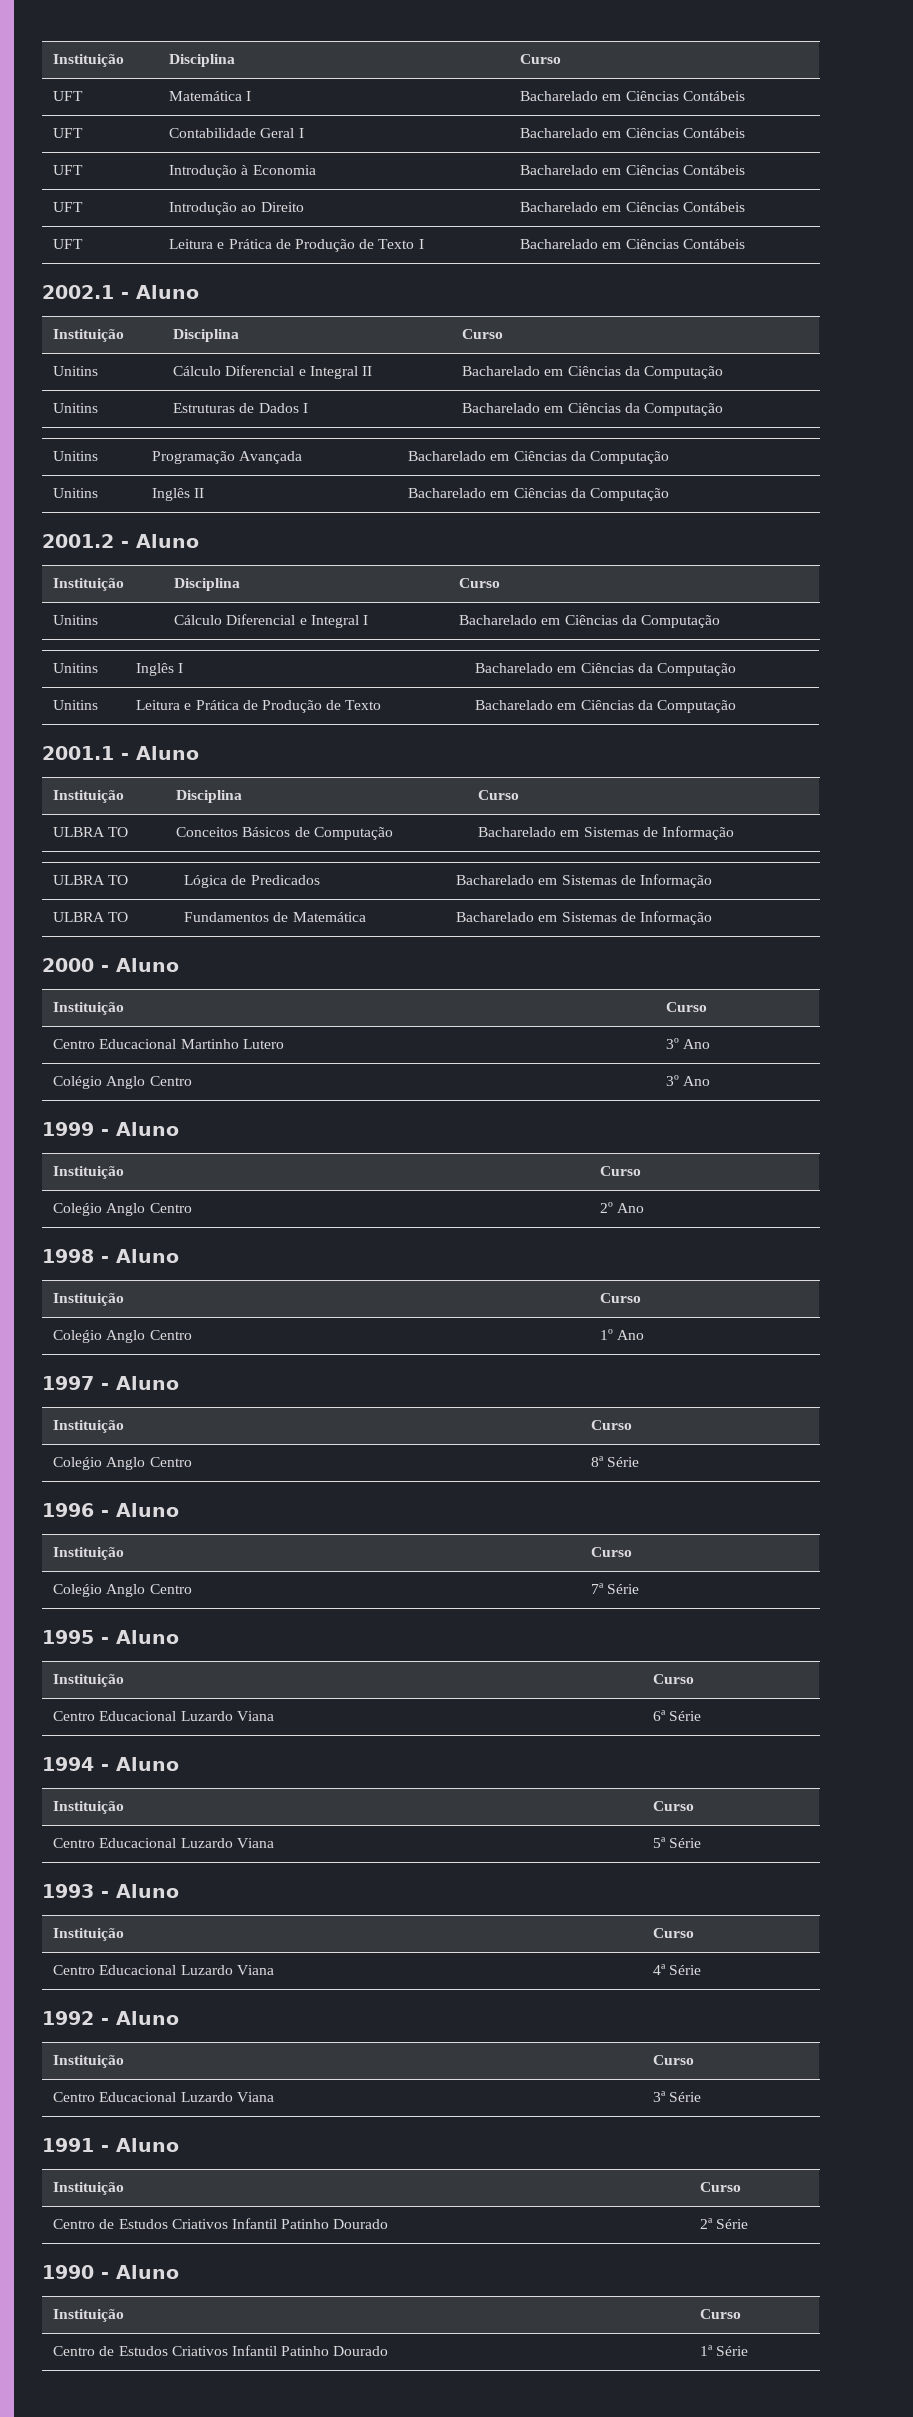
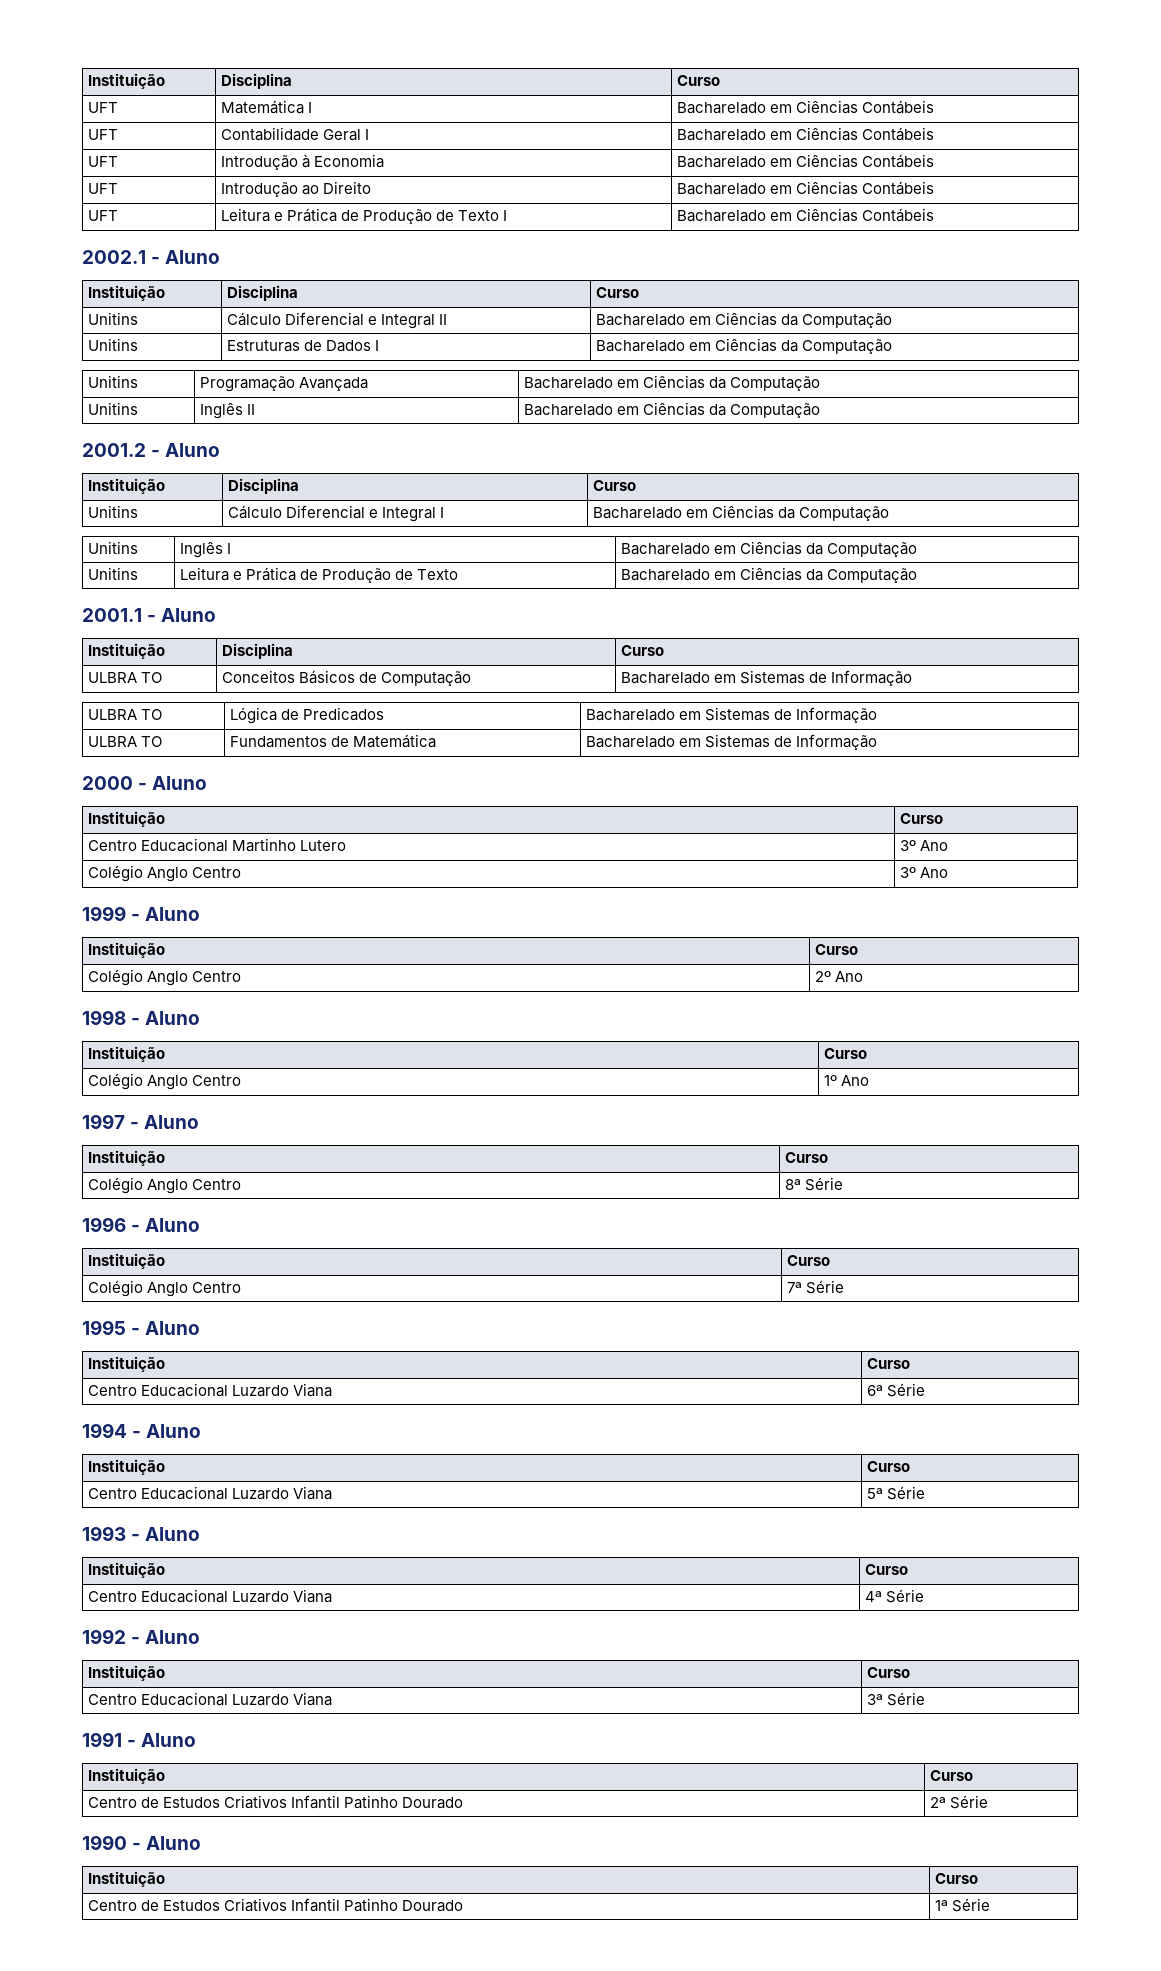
- Coleǵio Anglo Centro | 2º Ano
+ Colégio Anglo Centro | 2º Ano
- Coleǵio Anglo Centro | 1º Ano
+ Colégio Anglo Centro | 1º Ano
- Coleǵio Anglo Centro | 8ª Série
+ Colégio Anglo Centro | 8ª Série
- Coleǵio Anglo Centro | 7ª Série
+ Colégio Anglo Centro | 7ª Série

